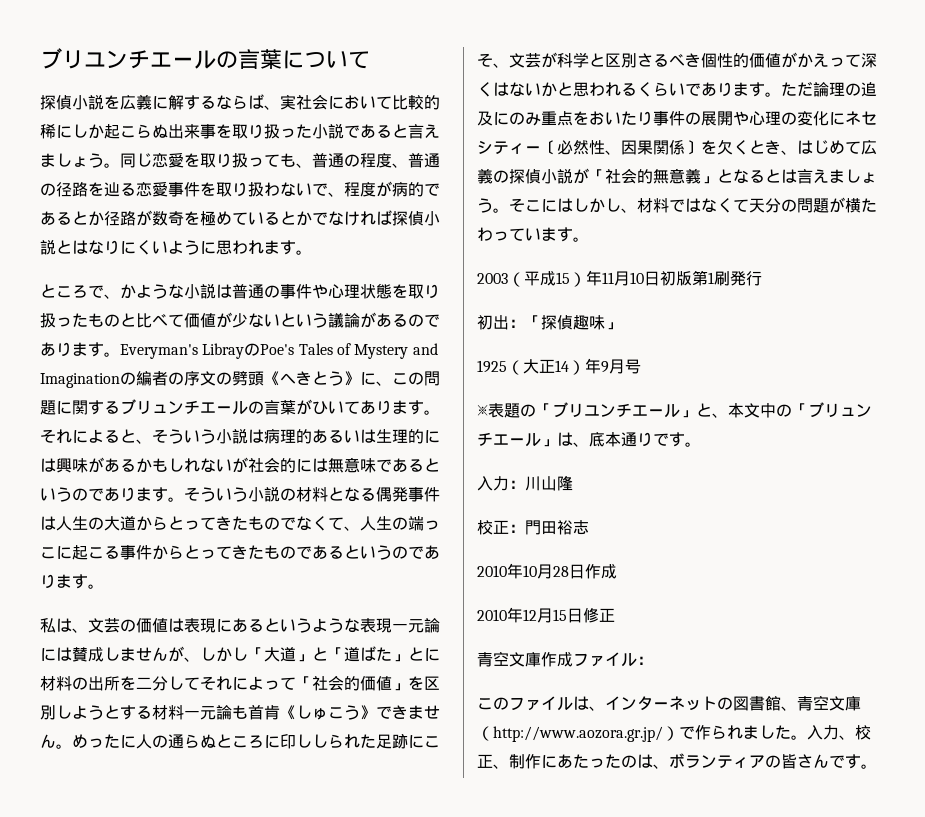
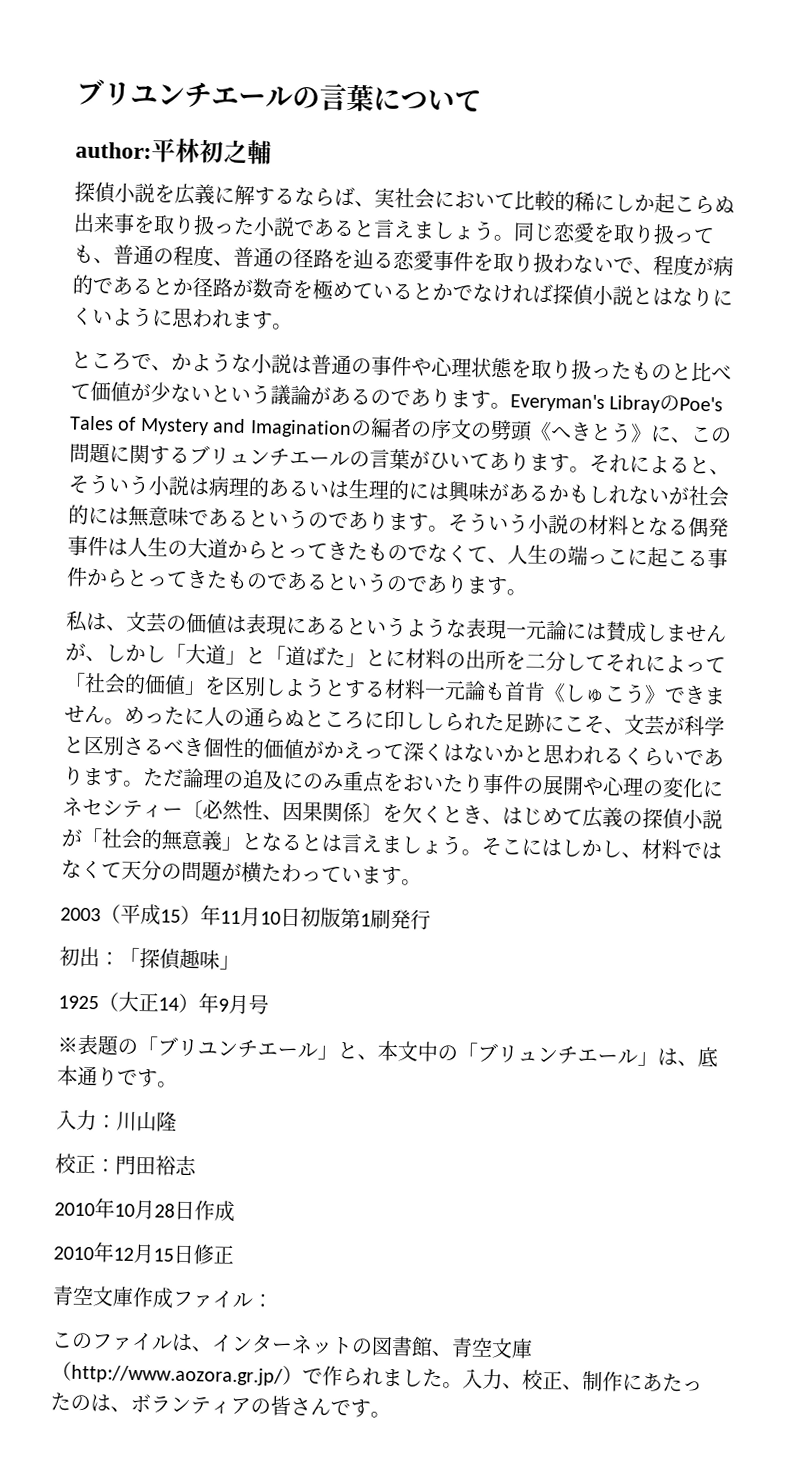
+ author:平林初之輔

